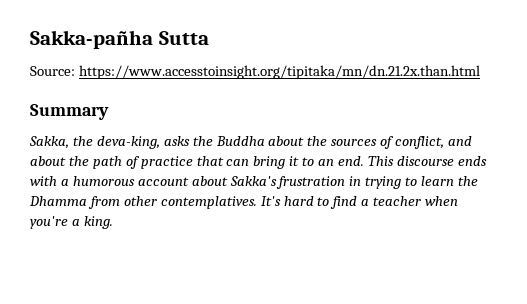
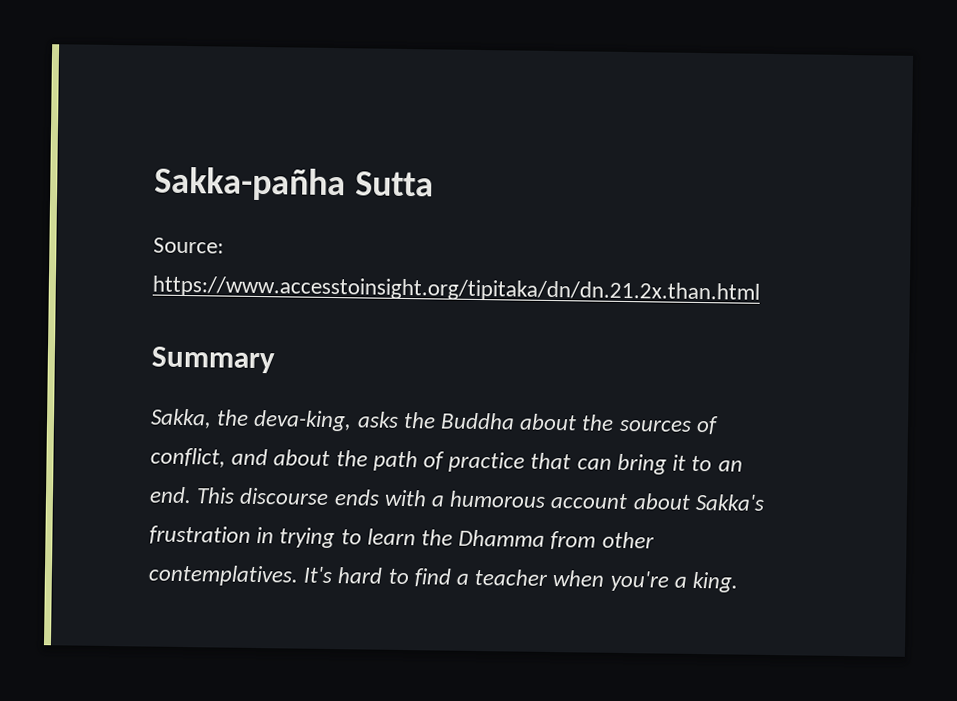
- Source: https://www.accesstoinsight.org/tipitaka/mn/dn.21.2x.than.html
+ Source: https://www.accesstoinsight.org/tipitaka/dn/dn.21.2x.than.html

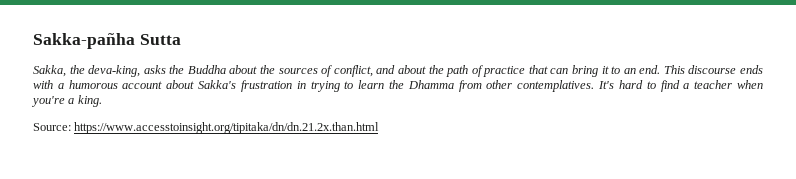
- Source: https://www.accesstoinsight.org/tipitaka/dn/dn.21.2x.than.html
- Summary
+ Source: https://www.accesstoinsight.org/tipitaka/dn/dn.21.2x.than.html

